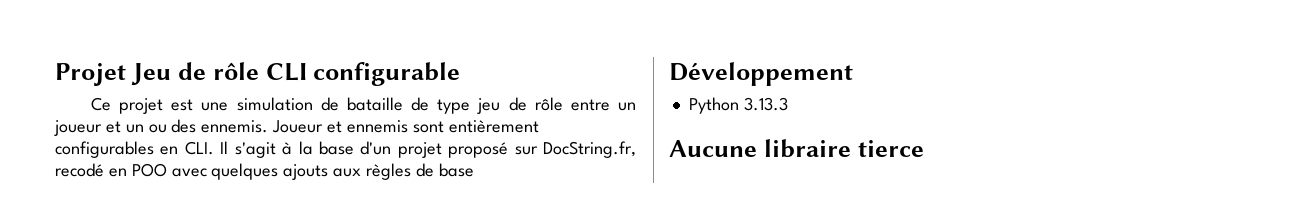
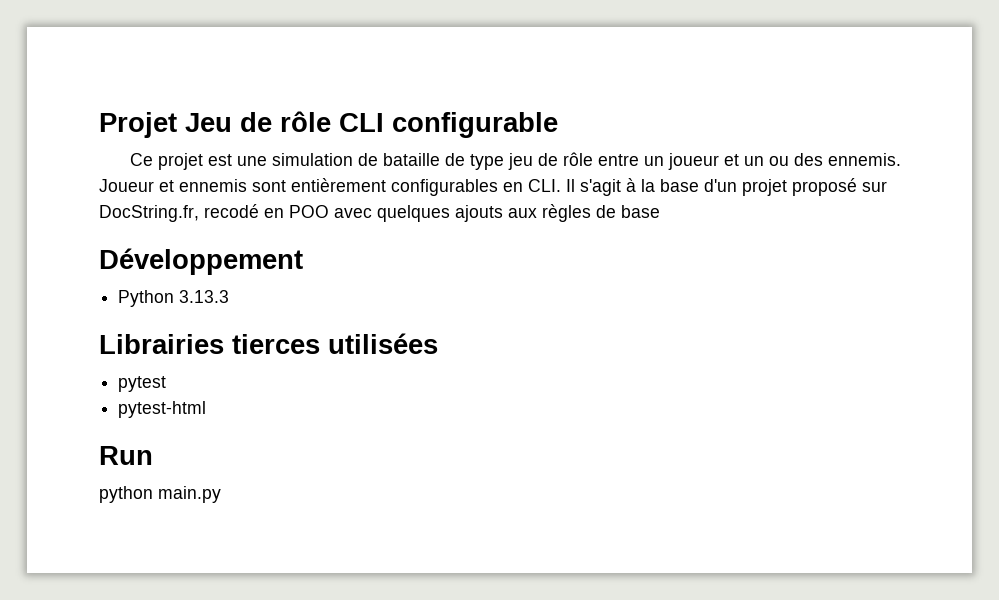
- Aucune libraire tierce
+ Librairies tierces utilisées
+ pytest
+ pytest-html
+ Run
+ python main.py

